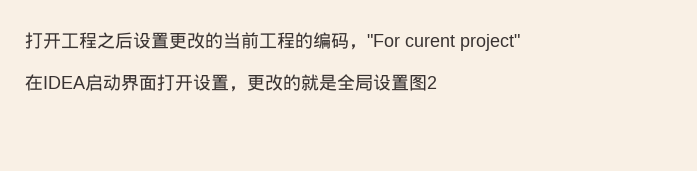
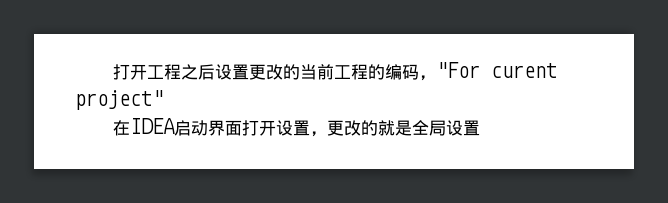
- 在IDEA启动界面打开设置，更改的就是全局设置图2
+ 在IDEA启动界面打开设置，更改的就是全局设置

